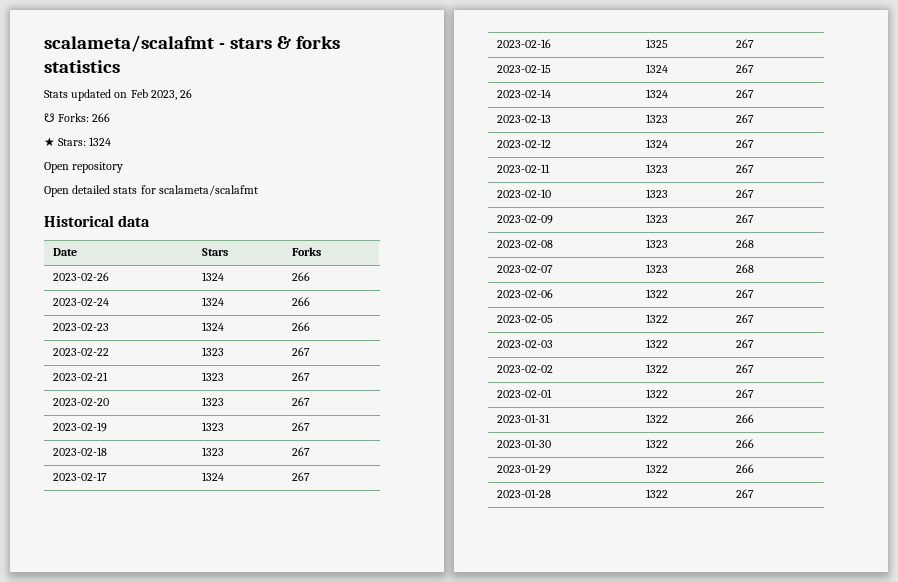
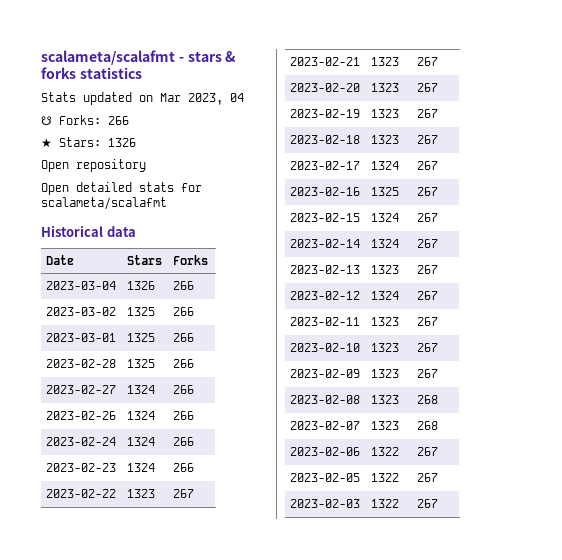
- Stats updated on Feb 2023, 26
+ Stats updated on Mar 2023, 04
- ★ Stars: 1324
+ ★ Stars: 1326
+ 2023-03-04 | 1326 | 266
+ 2023-03-02 | 1325 | 266
+ 2023-03-01 | 1325 | 266
+ 2023-02-28 | 1325 | 266
+ 2023-02-27 | 1324 | 266
- 2023-02-02 | 1322 | 267
- 2023-02-01 | 1322 | 267
- 2023-01-31 | 1322 | 266
- 2023-01-30 | 1322 | 266
- 2023-01-29 | 1322 | 266
- 2023-01-28 | 1322 | 267

